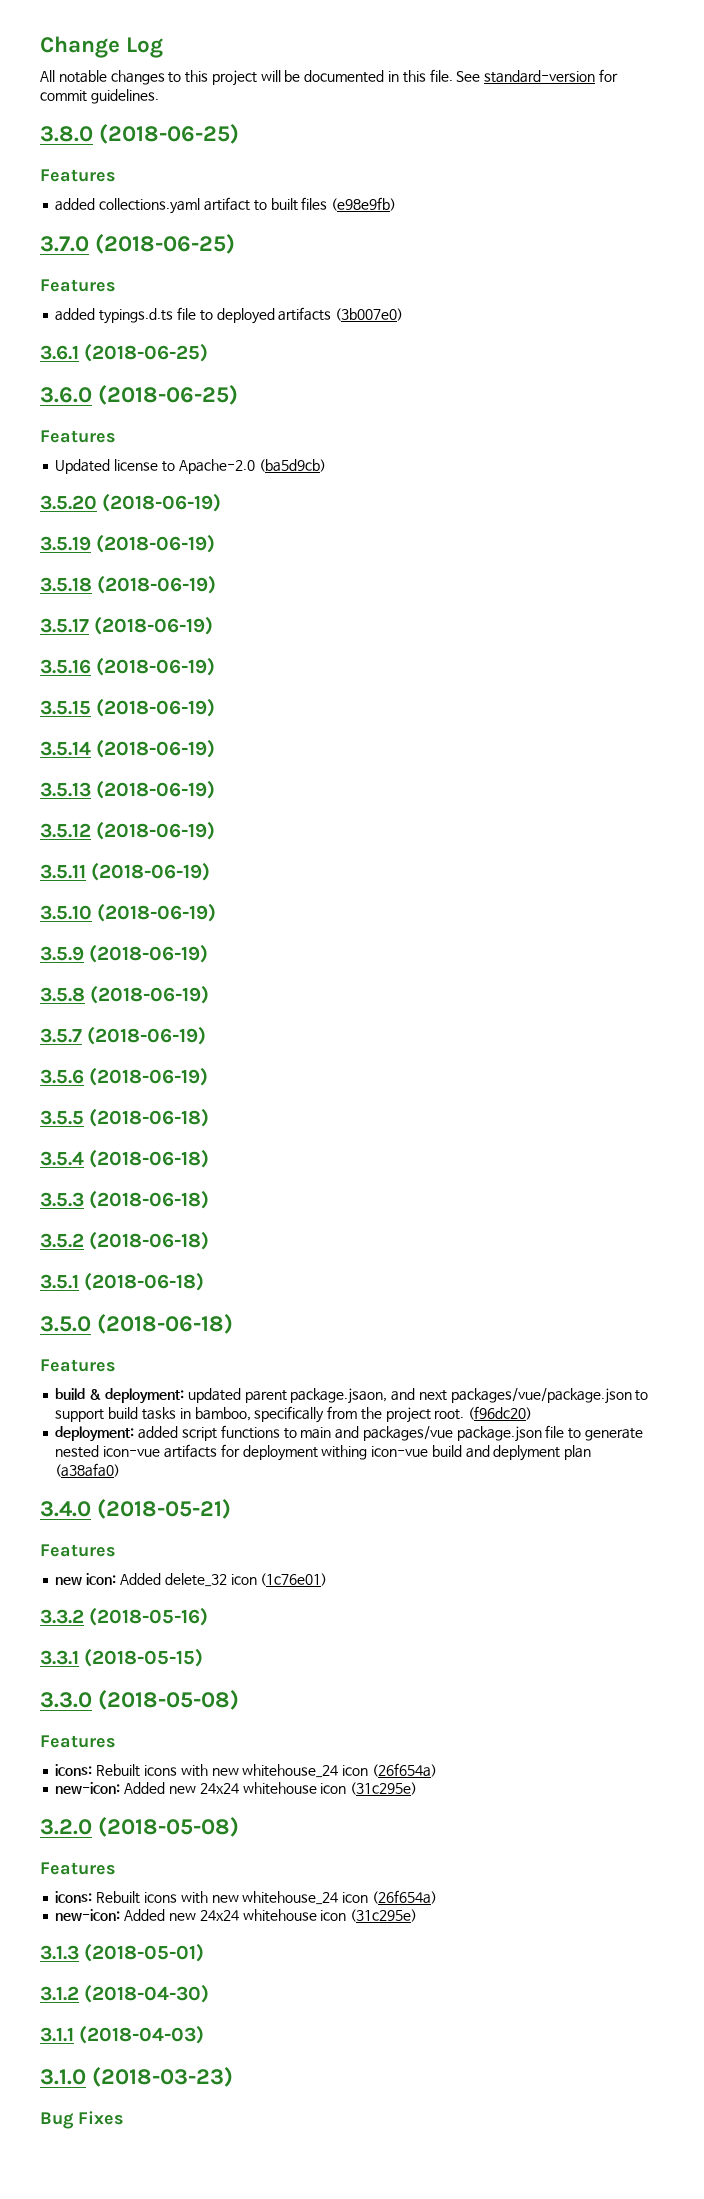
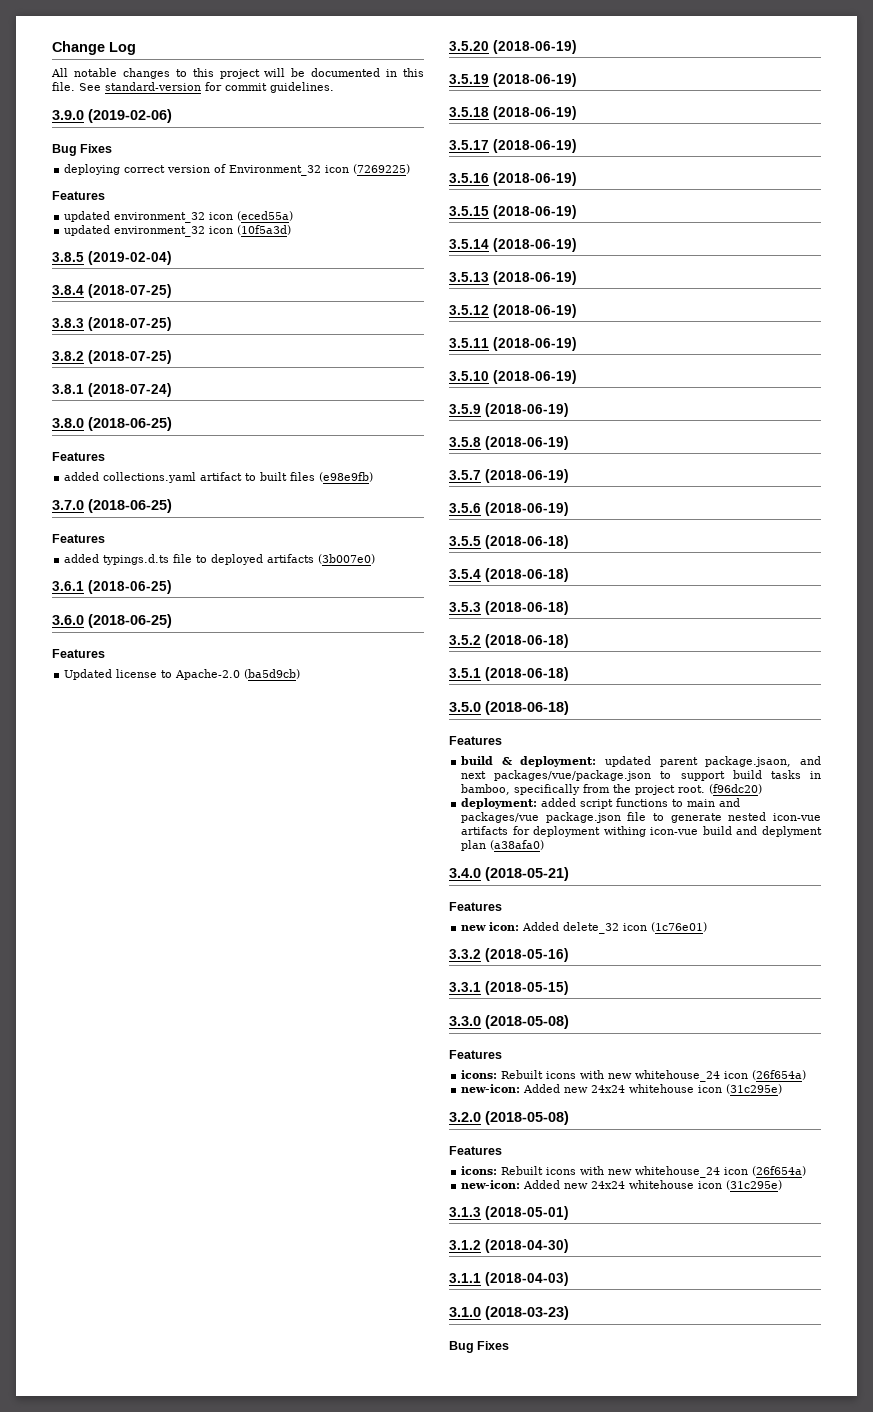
+ 3.9.0 (2019-02-06)
+ Bug Fixes
+ deploying correct version of Environment_32 icon (7269225)
+ Features
+ updated environment_32 icon (eced55a)
+ updated environment_32 icon (10f5a3d)
+ 3.8.5 (2019-02-04)
+ 3.8.4 (2018-07-25)
+ 3.8.3 (2018-07-25)
+ 3.8.2 (2018-07-25)
+ 3.8.1 (2018-07-24)

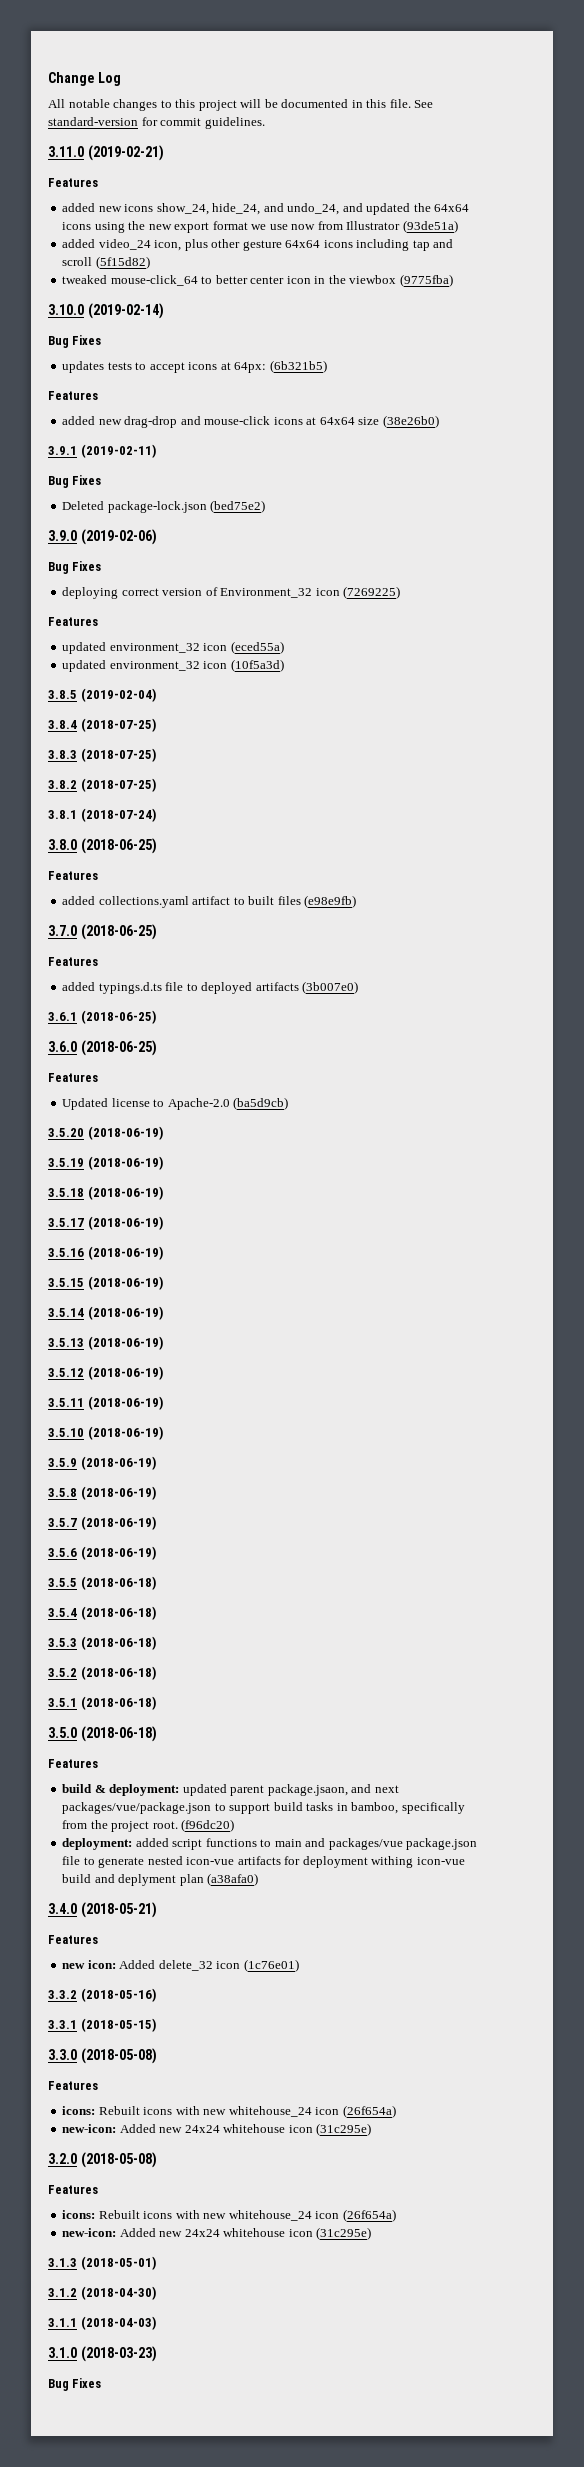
+ 3.11.0 (2019-02-21)
+ Features
+ added new icons show_24, hide_24, and undo_24, and updated the 64x64 icons using the new export format we use now from Illustrator (93de51a)
+ added video_24 icon, plus other gesture 64x64 icons including tap and scroll (5f15d82)
+ tweaked mouse-click_64 to better center icon in the viewbox (9775fba)
+ 3.10.0 (2019-02-14)
+ Bug Fixes
+ updates tests to accept icons at 64px: (6b321b5)
+ Features
+ added new drag-drop and mouse-click icons at 64x64 size (38e26b0)
+ 3.9.1 (2019-02-11)
+ Bug Fixes
+ Deleted package-lock.json (bed75e2)

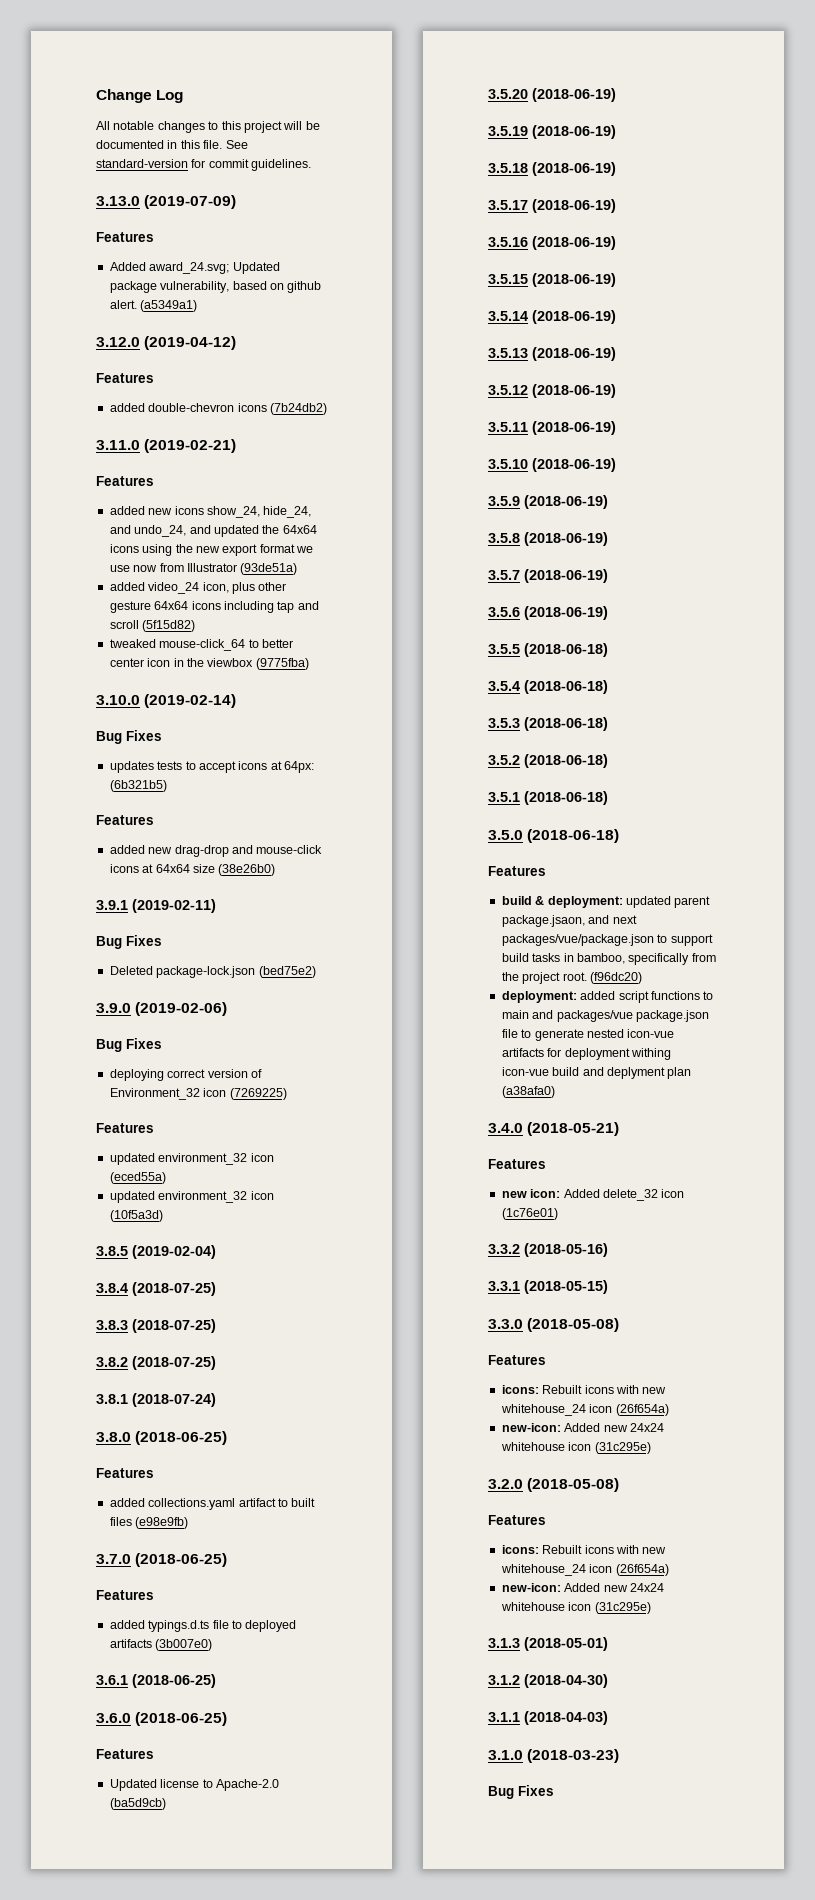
+ 3.13.0 (2019-07-09)
+ Features
+ Added award_24.svg; Updated package vulnerability, based on github alert. (a5349a1)
+ 3.12.0 (2019-04-12)
+ Features
+ added double-chevron icons (7b24db2)

